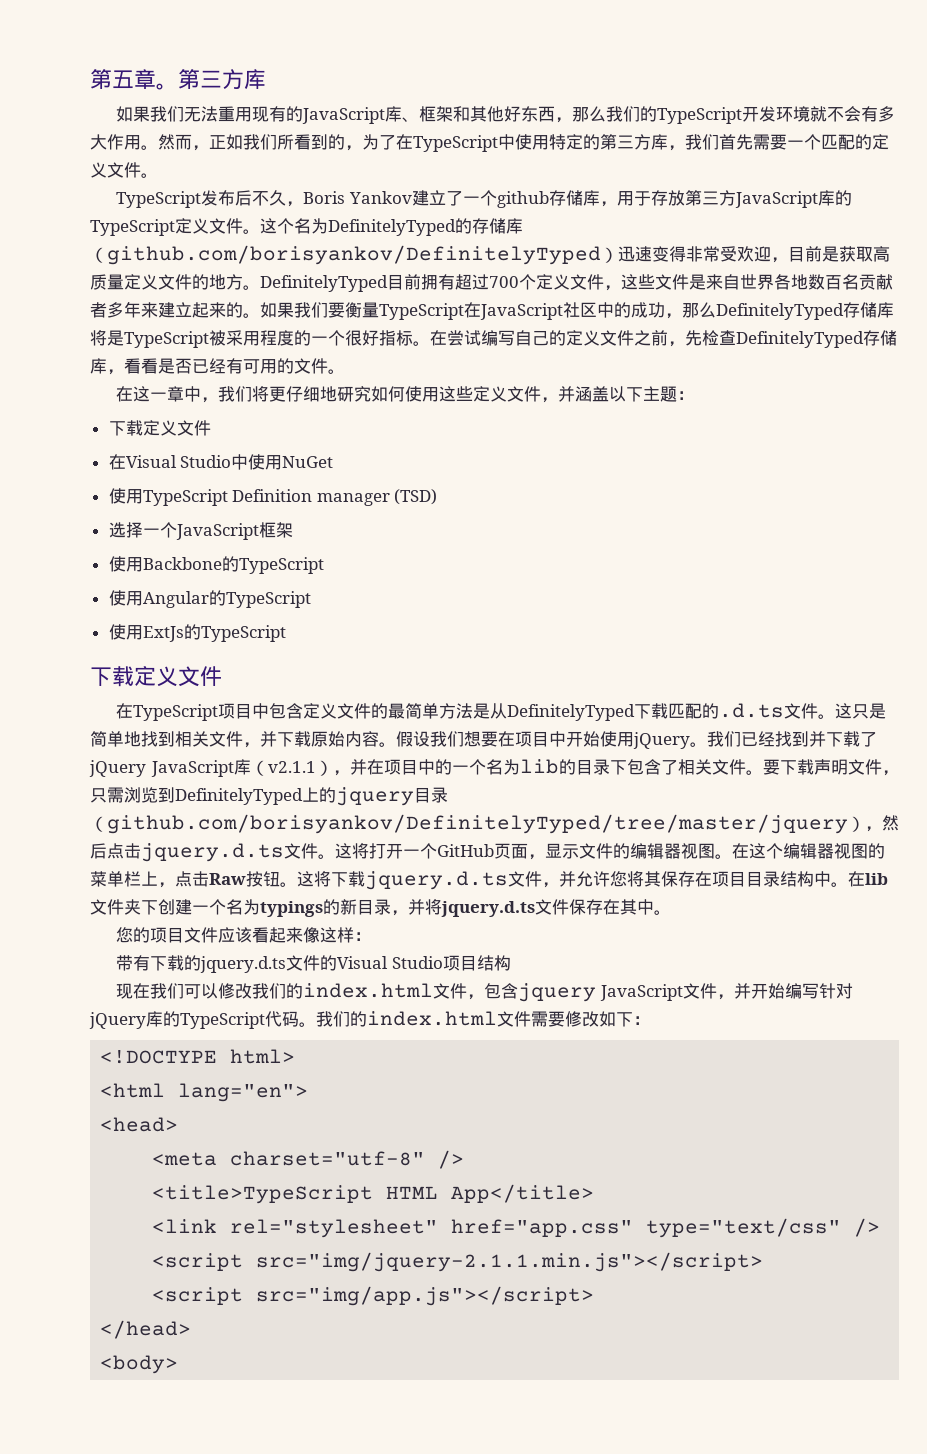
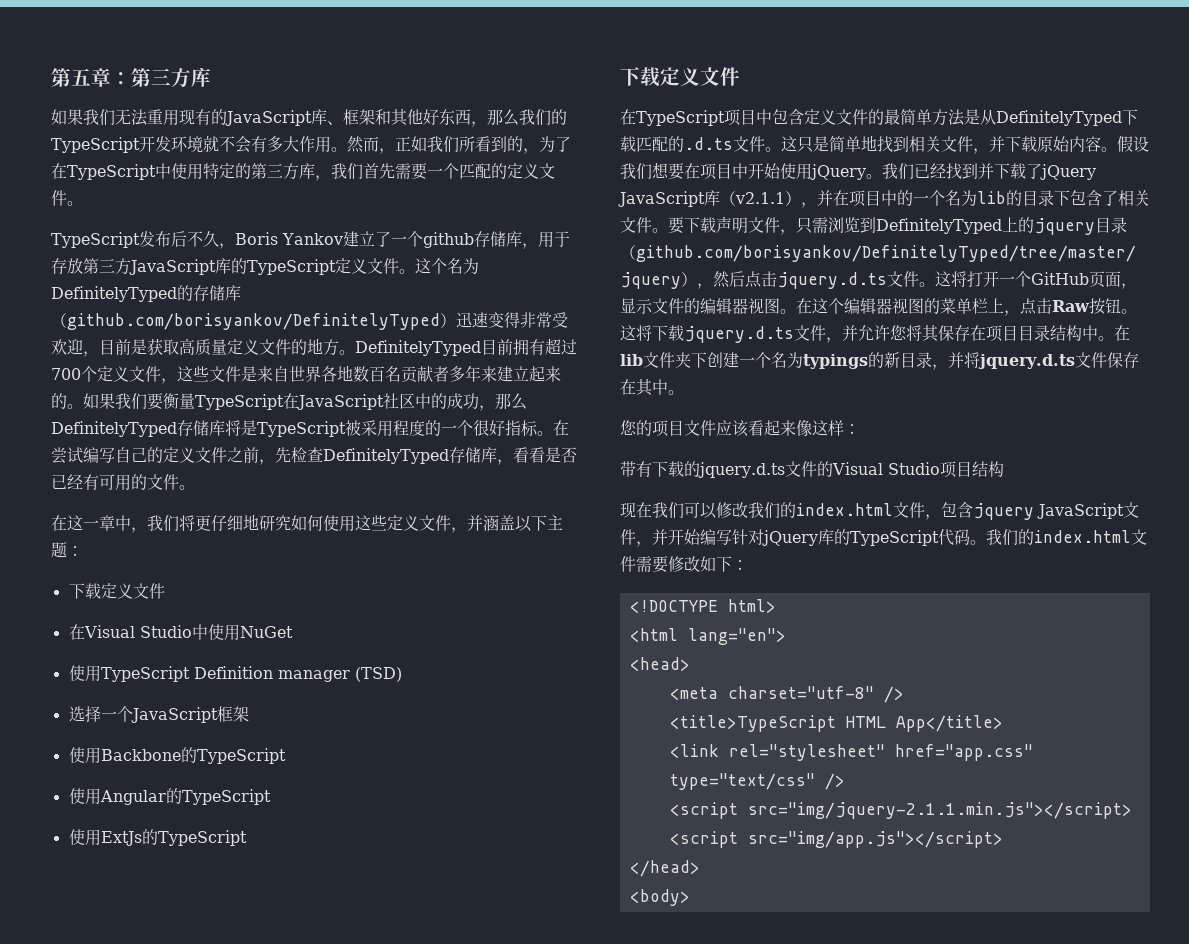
- 第五章。第三方库
+ 第五章：第三方库

